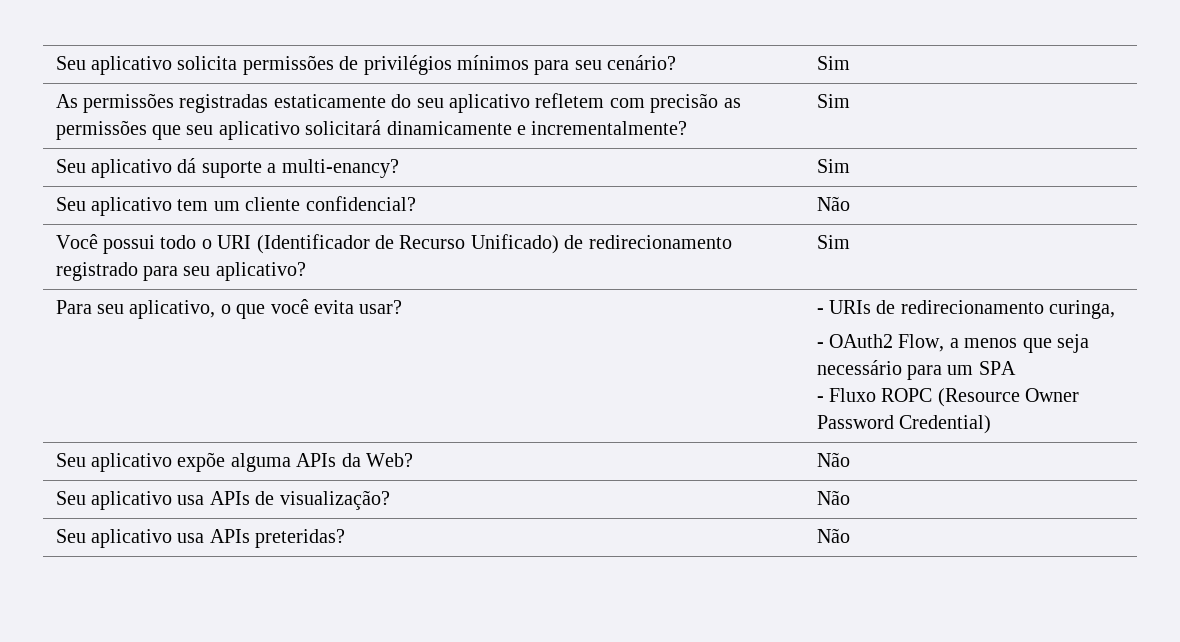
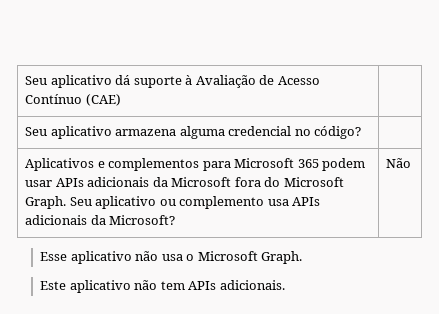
- Seu aplicativo solicita permissões de privilégios mínimos para seu cenário? | Sim
- As permissões registradas estaticamente do seu aplicativo refletem com precisão as permissões que seu aplicativo solicitará dinamicamente e incrementalmente? | Sim
- Seu aplicativo dá suporte a multi-enancy? | Sim
- Seu aplicativo tem um cliente confidencial? | Não
- Você possui todo o URI (Identificador de Recurso Unificado) de redirecionamento registrado para seu aplicativo? | Sim
- Para seu aplicativo, o que você evita usar? | - URIs de redirecionamento curinga,
- - OAuth2 Flow, a menos que seja necessário para um SPA
- - Fluxo ROPC (Resource Owner Password Credential)
- Seu aplicativo expõe alguma APIs da Web? | Não
- Seu aplicativo usa APIs de visualização? | Não
- Seu aplicativo usa APIs preteridas? | Não
+ Seu aplicativo dá suporte à Avaliação de Acesso Contínuo (CAE) |
+ Seu aplicativo armazena alguma credencial no código? |
+ Aplicativos e complementos para Microsoft 365 podem usar APIs adicionais da Microsoft fora do Microsoft Graph. Seu aplicativo ou complemento usa APIs adicionais da Microsoft? | Não
+ Esse aplicativo não usa o Microsoft Graph.
+ Este aplicativo não tem APIs adicionais.

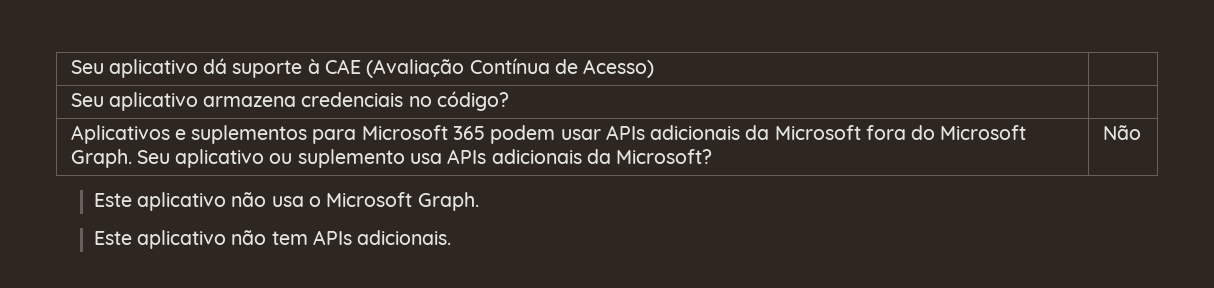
- Seu aplicativo dá suporte à Avaliação de Acesso Contínuo (CAE) |
+ Seu aplicativo dá suporte à CAE (Avaliação Contínua de Acesso) |
- Seu aplicativo armazena alguma credencial no código? |
+ Seu aplicativo armazena credenciais no código? |
- Aplicativos e complementos para Microsoft 365 podem usar APIs adicionais da Microsoft fora do Microsoft Graph. Seu aplicativo ou complemento usa APIs adicionais da Microsoft? | Não
+ Aplicativos e suplementos para Microsoft 365 podem usar APIs adicionais da Microsoft fora do Microsoft Graph. Seu aplicativo ou suplemento usa APIs adicionais da Microsoft? | Não
- Esse aplicativo não usa o Microsoft Graph.
+ Este aplicativo não usa o Microsoft Graph.

